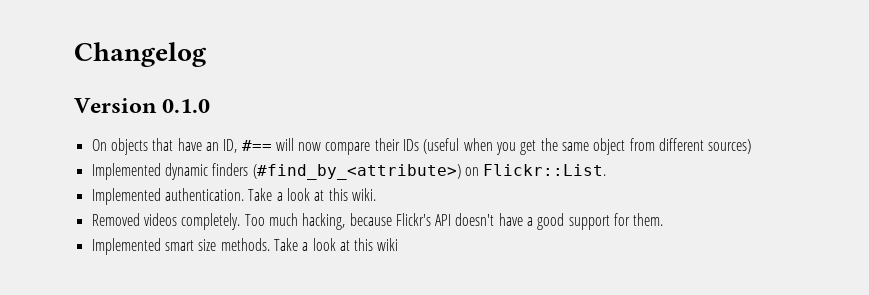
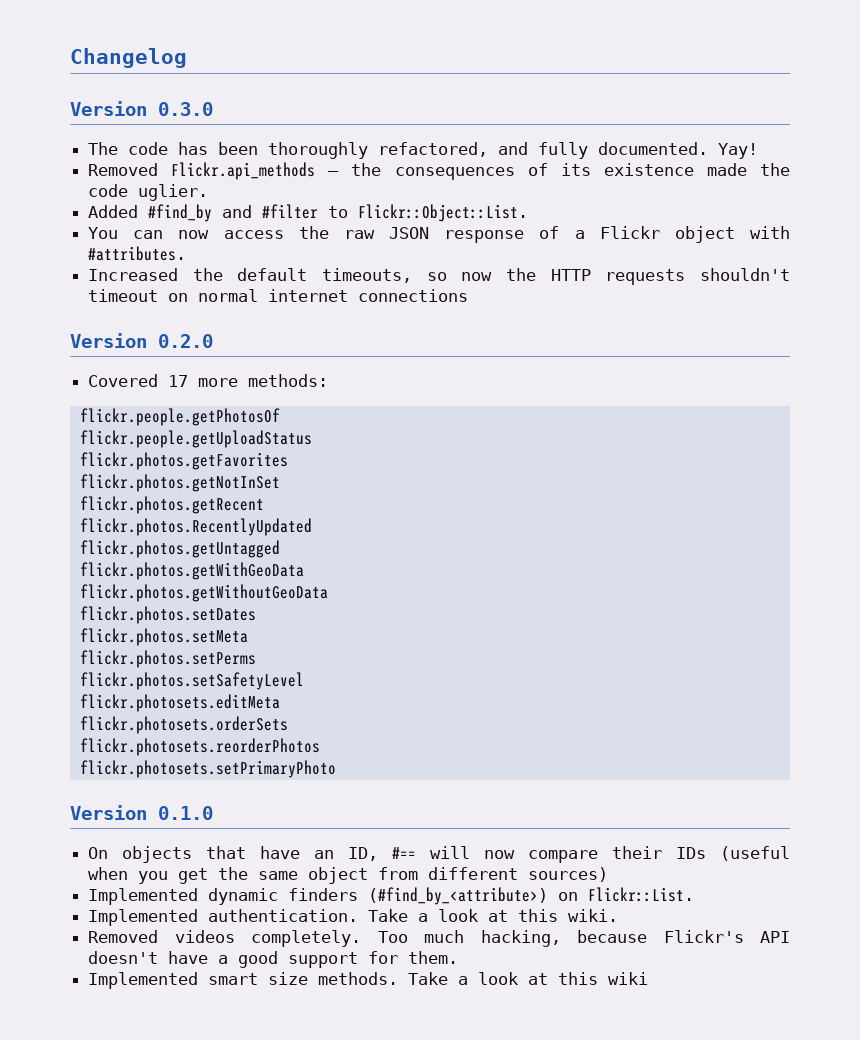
+ Version 0.3.0
+ The code has been thoroughly refactored, and fully documented. Yay!
+ Removed Flickr.api_methods – the consequences of its existence made the code uglier.
+ Added #find_by and #filter to Flickr::Object::List.
+ You can now access the raw JSON response of a Flickr object with #attributes.
+ Increased the default timeouts, so now the HTTP requests shouldn't timeout on normal internet connections
+ Version 0.2.0
+ Covered 17 more methods:
+ flickr.people.getPhotosOf
+ flickr.people.getUploadStatus
+ flickr.photos.getFavorites
+ flickr.photos.getNotInSet
+ flickr.photos.getRecent
+ flickr.photos.RecentlyUpdated
+ flickr.photos.getUntagged
+ flickr.photos.getWithGeoData
+ flickr.photos.getWithoutGeoData
+ flickr.photos.setDates
+ flickr.photos.setMeta
+ flickr.photos.setPerms
+ flickr.photos.setSafetyLevel
+ flickr.photosets.editMeta
+ flickr.photosets.orderSets
+ flickr.photosets.reorderPhotos
+ flickr.photosets.setPrimaryPhoto

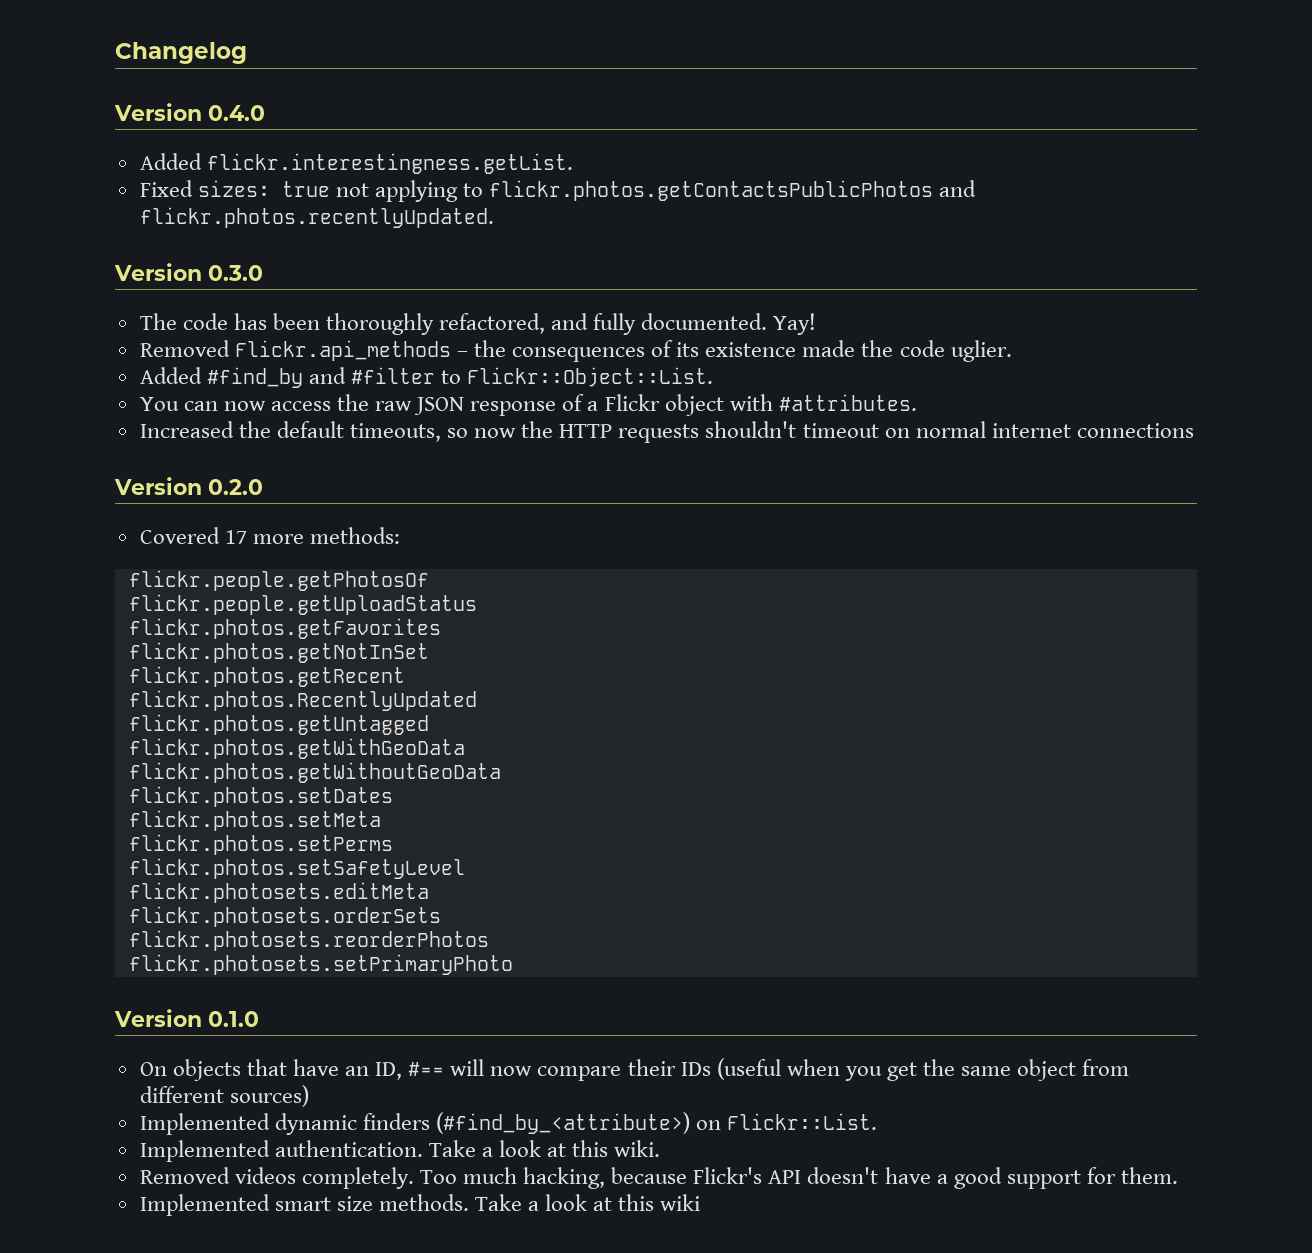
+ Version 0.4.0
+ Added flickr.interestingness.getList.
+ Fixed sizes: true not applying to flickr.photos.getContactsPublicPhotos and flickr.photos.recentlyUpdated.

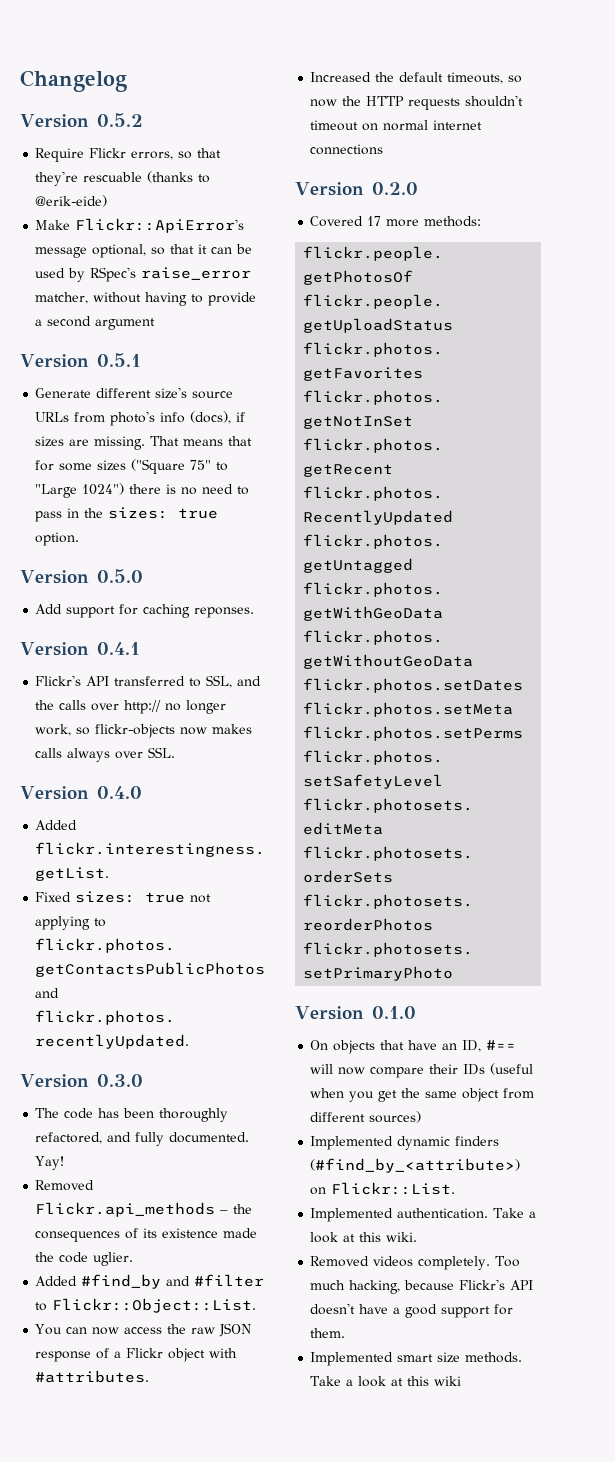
+ Version 0.5.2
+ Require Flickr errors, so that they're rescuable (thanks to @erik-eide)
+ Make Flickr::ApiError's message optional, so that it can be used by RSpec's raise_error matcher, without having to provide a second argument
+ Version 0.5.1
+ Generate different size's source URLs from photo's info (docs), if sizes are missing. That means that for some sizes ("Square 75" to "Large 1024") there is no need to pass in the sizes: true option.
+ Version 0.5.0
+ Add support for caching reponses.
+ Version 0.4.1
+ Flickr's API transferred to SSL, and the calls over http:// no longer work, so flickr-objects now makes calls always over SSL.

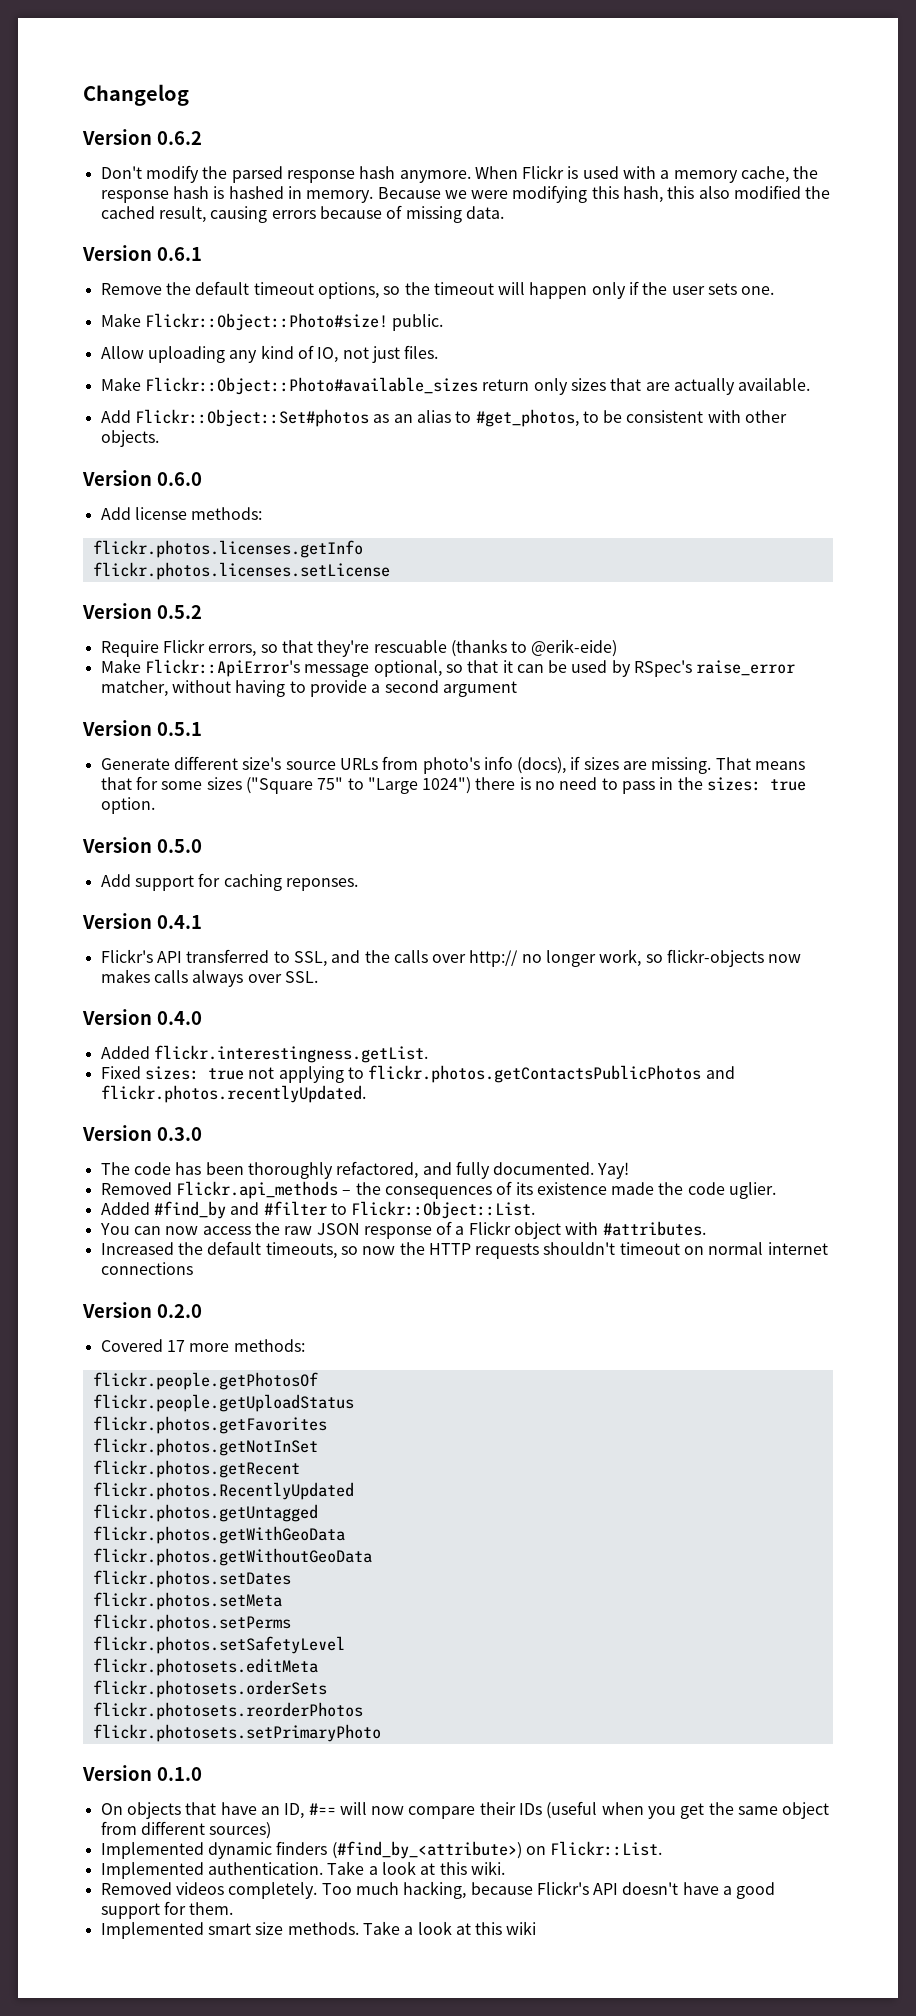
+ Version 0.6.2
+ Don't modify the parsed response hash anymore. When Flickr is used with a memory cache, the response hash is hashed in memory. Because we were modifying this hash, this also modified the cached result, causing errors because of missing data.
+ Version 0.6.1
+ Remove the default timeout options, so the timeout will happen only if the user sets one.
+ Make Flickr::Object::Photo#size! public.
+ Allow uploading any kind of IO, not just files.
+ Make Flickr::Object::Photo#available_sizes return only sizes that are actually available.
+ Add Flickr::Object::Set#photos as an alias to #get_photos, to be consistent with other objects.
+ Version 0.6.0
+ Add license methods:
+ flickr.photos.licenses.getInfo
+ flickr.photos.licenses.setLicense

